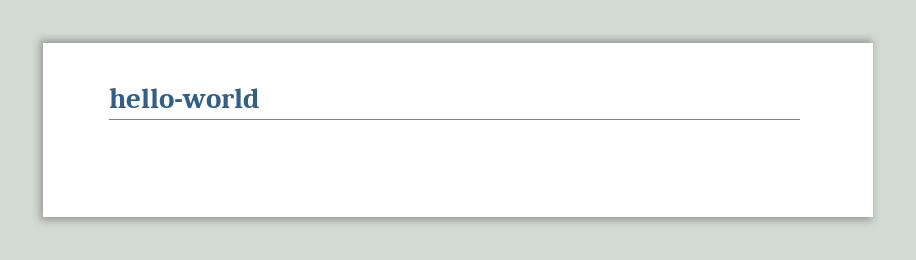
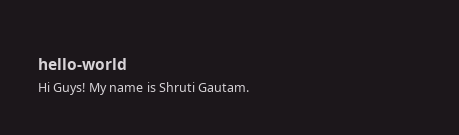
+ Hi Guys! My name is Shruti Gautam.

